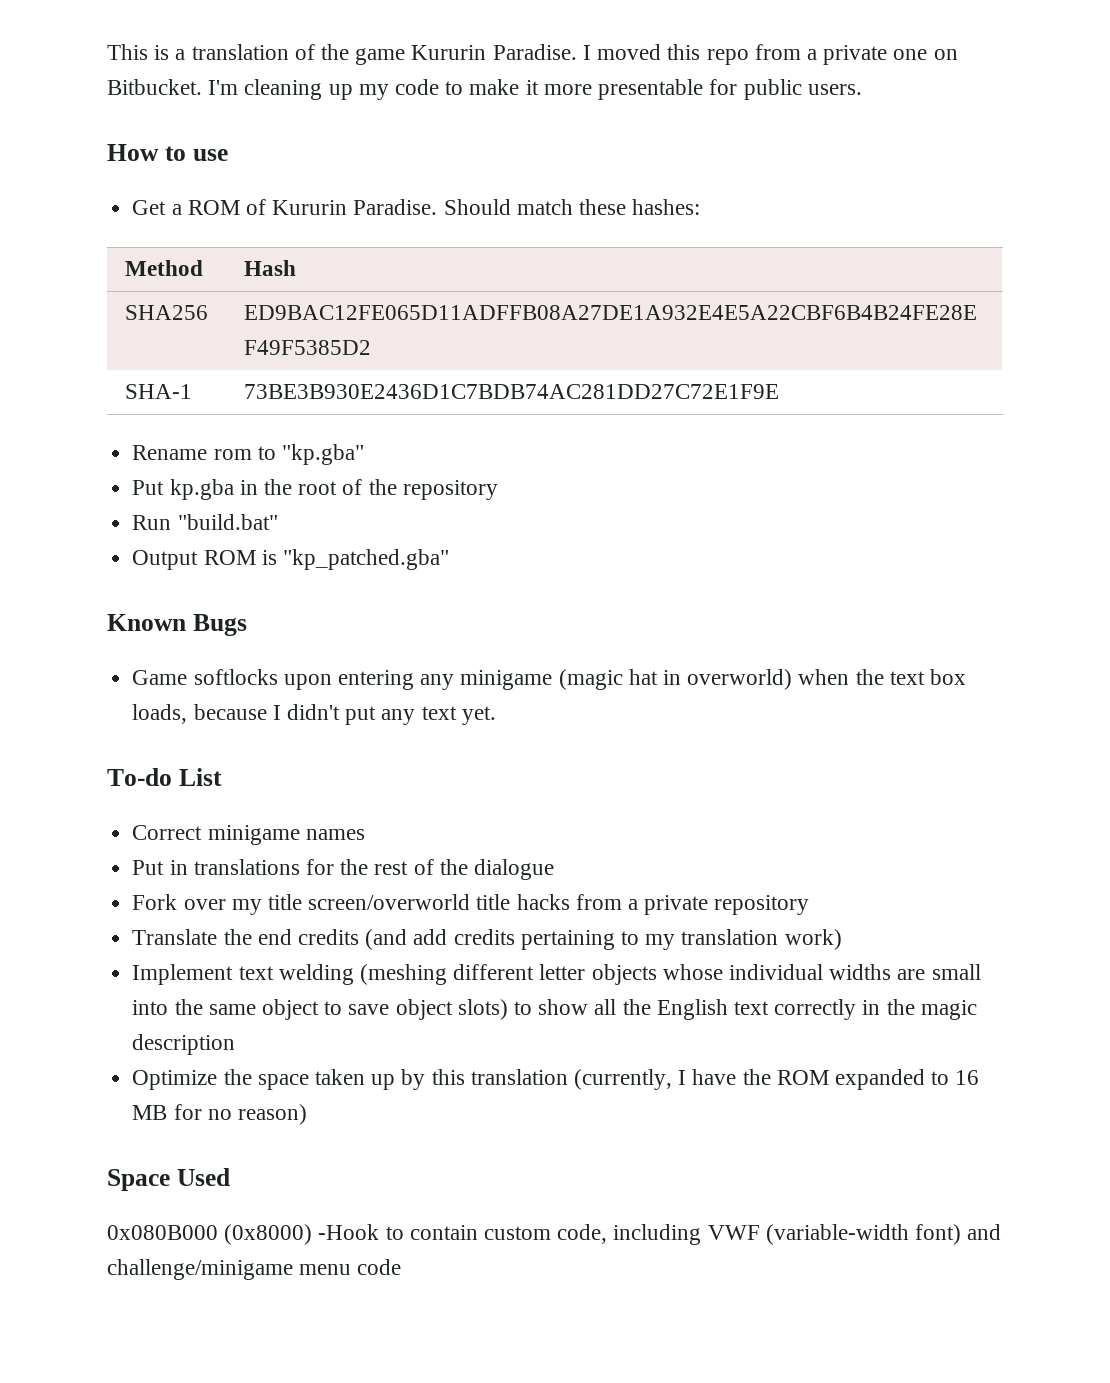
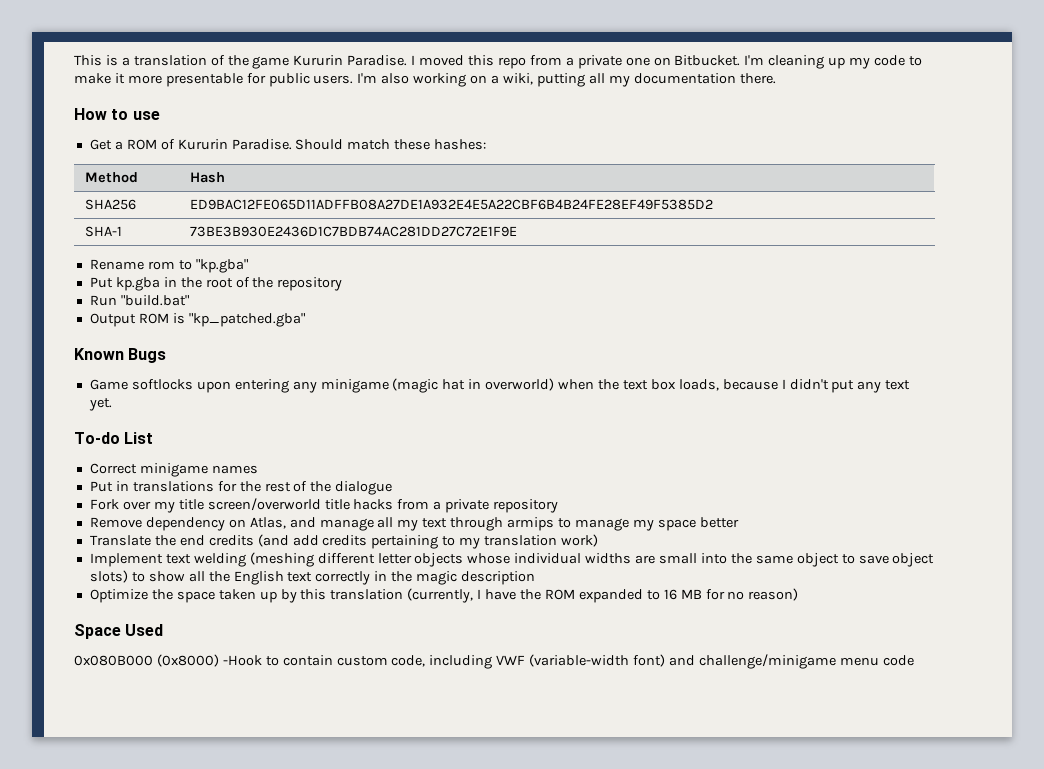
+ I'm also working on a wiki, putting all my documentation there.
+ Remove dependency on Atlas, and manage all my text through armips to manage my space better

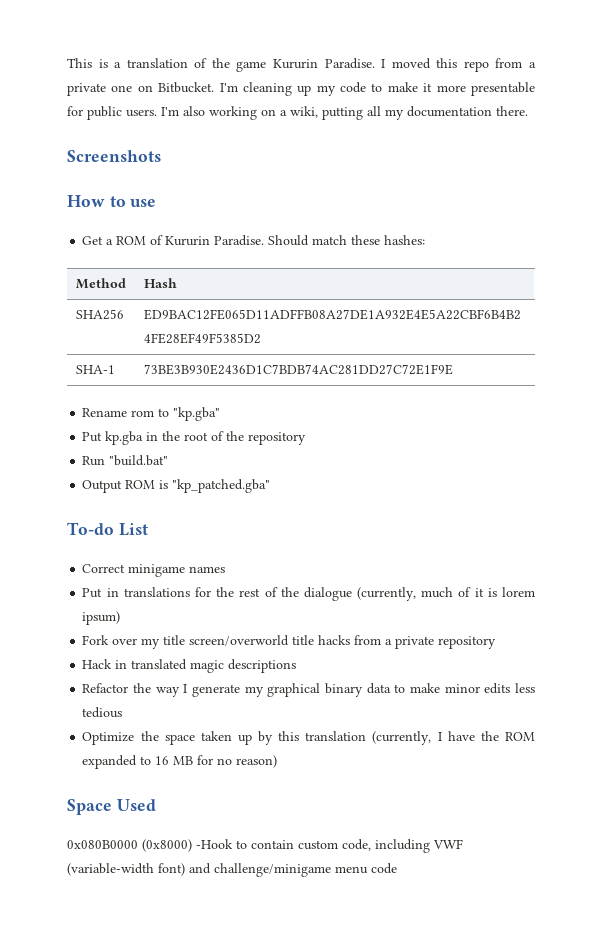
+ Screenshots
- Known Bugs
- Game softlocks upon entering any minigame (magic hat in overworld) when the text box loads, because I didn't put any text yet.
- Put in translations for the rest of the dialogue
+ Put in translations for the rest of the dialogue (currently, much of it is lorem ipsum)
- Remove dependency on Atlas, and manage all my text through armips to manage my space better
- Translate the end credits (and add credits pertaining to my translation work)
- Implement text welding (meshing different letter objects whose individual widths are small into the same object to save object slots) to show all the English text correctly in the magic description
+ Hack in translated magic descriptions
+ Refactor the way I generate my graphical binary data to make minor edits less tedious
- 0x080B000 (0x8000) -Hook to contain custom code, including VWF (variable-width font) and challenge/minigame menu code
+ 0x080B0000 (0x8000) -Hook to contain custom code, including VWF (variable-width font) and challenge/minigame menu code

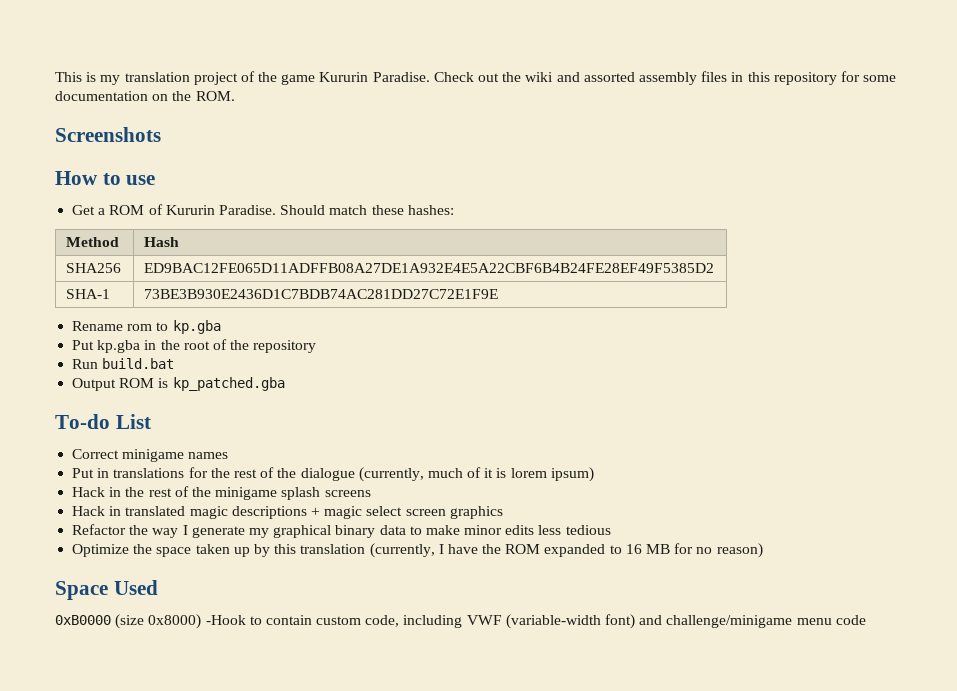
- This is a translation of the game Kururin Paradise.
+ This is my translation project of the game Kururin Paradise.
- I moved this repo from a private one on Bitbucket. I'm cleaning up my code to make it more presentable for public users. I'm also working on a wiki, putting all my documentation there.
+ Check out the wiki and assorted assembly files in this repository for some documentation on the ROM.
- Rename rom to "kp.gba"
+ Rename rom to kp.gba
- Run "build.bat"
+ Run build.bat
- Output ROM is "kp_patched.gba"
+ Output ROM is kp_patched.gba
- Fork over my title screen/overworld title hacks from a private repository
+ Hack in the rest of the minigame splash screens
- Hack in translated magic descriptions
+ Hack in translated magic descriptions + magic select screen graphics
- 0x080B0000 (0x8000) -Hook to contain custom code, including VWF (variable-width font) and challenge/minigame menu code
+ 0xB0000 (size 0x8000) -Hook to contain custom code, including VWF (variable-width font) and challenge/minigame menu code

